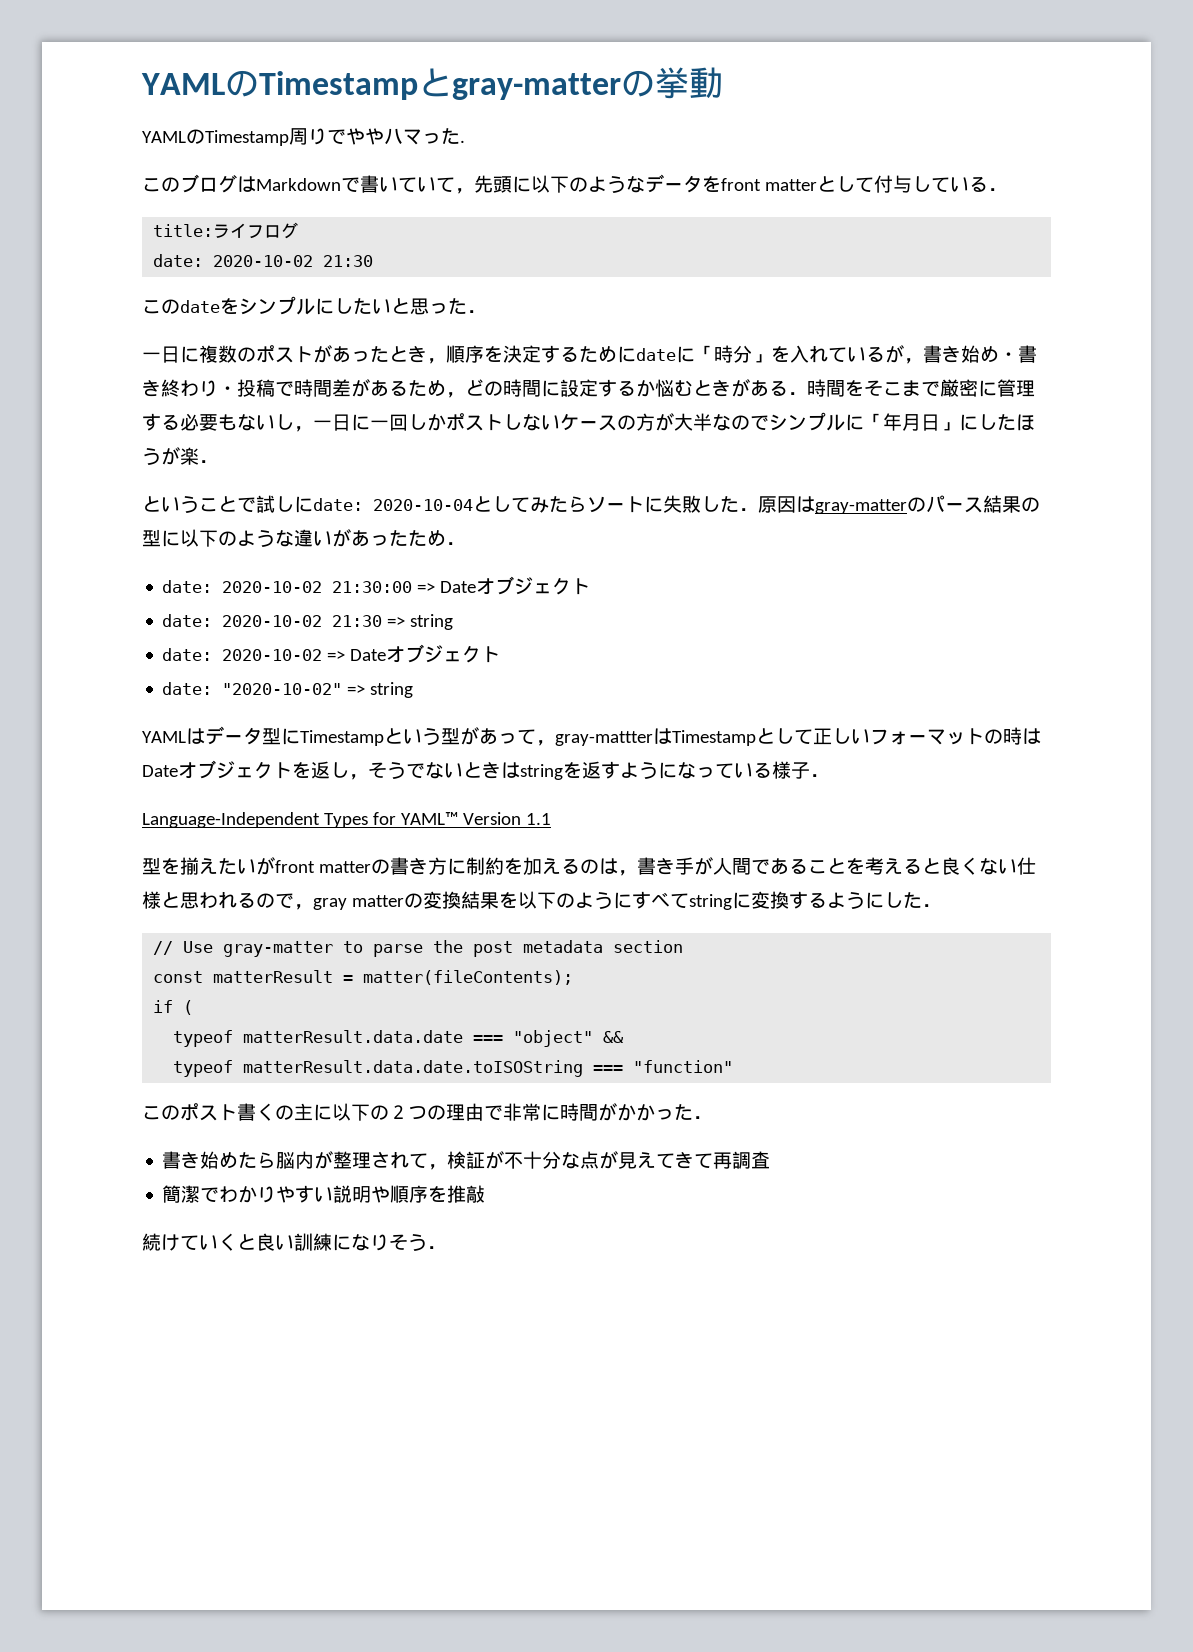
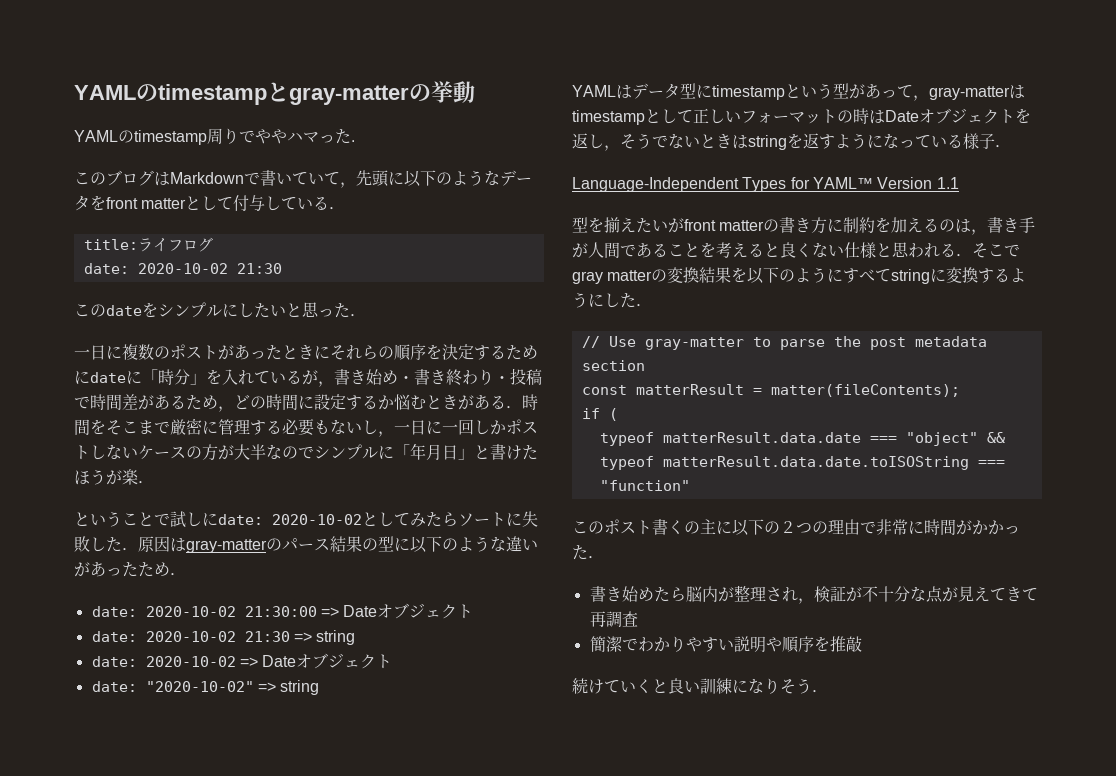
- YAMLのTimestampとgray-matterの挙動
+ YAMLのtimestampとgray-matterの挙動
- YAMLのTimestamp周りでややハマった.
+ YAMLのtimestamp周りでややハマった.
- 一日に複数のポストがあったとき，順序を決定するためにdateに「時分」を入れているが，書き始め・書き終わり・投稿で時間差があるため，どの時間に設定するか悩むときがある．時間をそこまで厳密に管理する必要もないし，一日に一回しかポストしないケースの方が大半なのでシンプルに「年月日」にしたほうが楽．
+ 一日に複数のポストがあったときにそれらの順序を決定するためにdateに「時分」を入れているが，書き始め・書き終わり・投稿で時間差があるため，どの時間に設定するか悩むときがある．時間をそこまで厳密に管理する必要もないし，一日に一回しかポストしないケースの方が大半なのでシンプルに「年月日」と書けたほうが楽．
- ということで試しにdate: 2020-10-04としてみたらソートに失敗した．原因はgray-matterのパース結果の型に以下のような違いがあったため．
+ ということで試しにdate: 2020-10-02としてみたらソートに失敗した．原因はgray-matterのパース結果の型に以下のような違いがあったため．
- YAMLはデータ型にTimestampという型があって，gray-mattterはTimestampとして正しいフォーマットの時はDateオブジェクトを返し，そうでないときはstringを返すようになっている様子．
+ YAMLはデータ型にtimestampという型があって，gray-matterはtimestampとして正しいフォーマットの時はDateオブジェクトを返し，そうでないときはstringを返すようになっている様子．
- 型を揃えたいがfront matterの書き方に制約を加えるのは，書き手が人間であることを考えると良くない仕様と思われるので，gray matterの変換結果を以下のようにすべてstringに変換するようにした．
+ 型を揃えたいがfront matterの書き方に制約を加えるのは，書き手が人間であることを考えると良くない仕様と思われる．そこでgray matterの変換結果を以下のようにすべてstringに変換するようにした．
- 書き始めたら脳内が整理されて，検証が不十分な点が見えてきて再調査
+ 書き始めたら脳内が整理され，検証が不十分な点が見えてきて再調査

